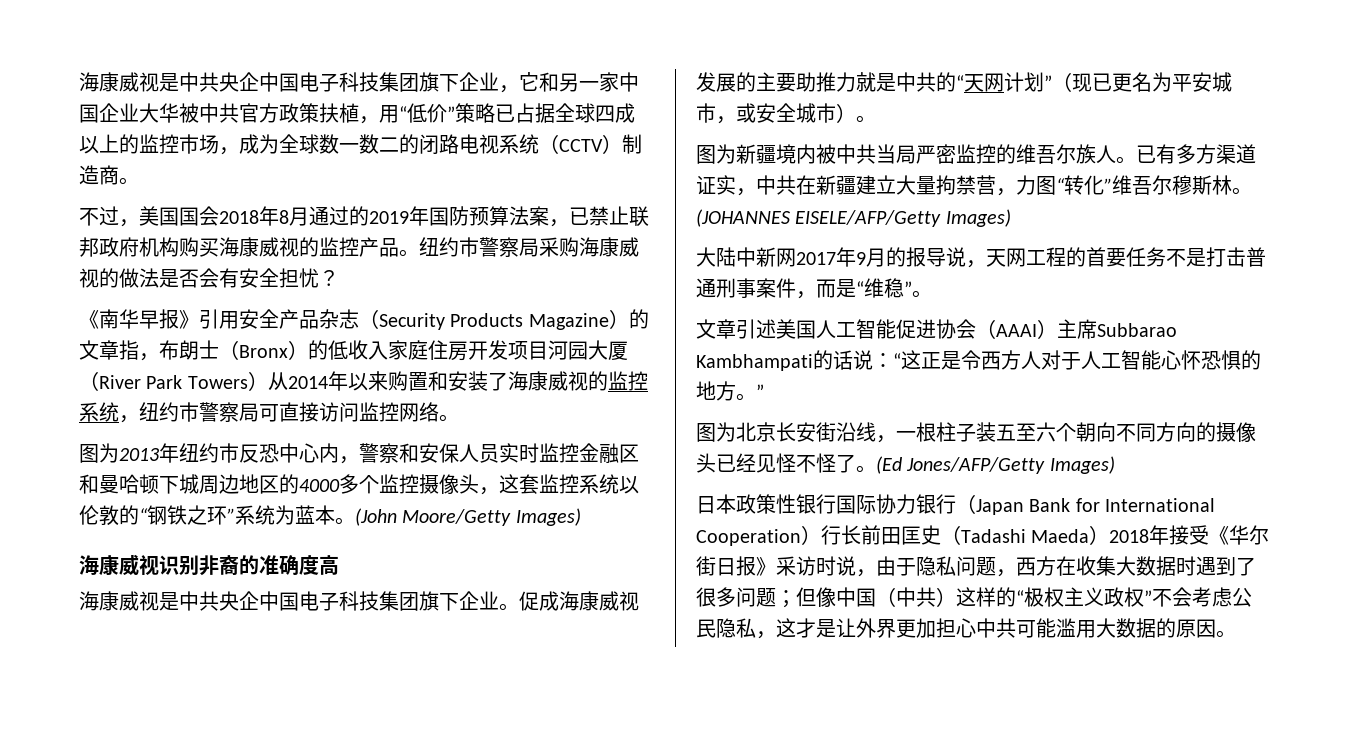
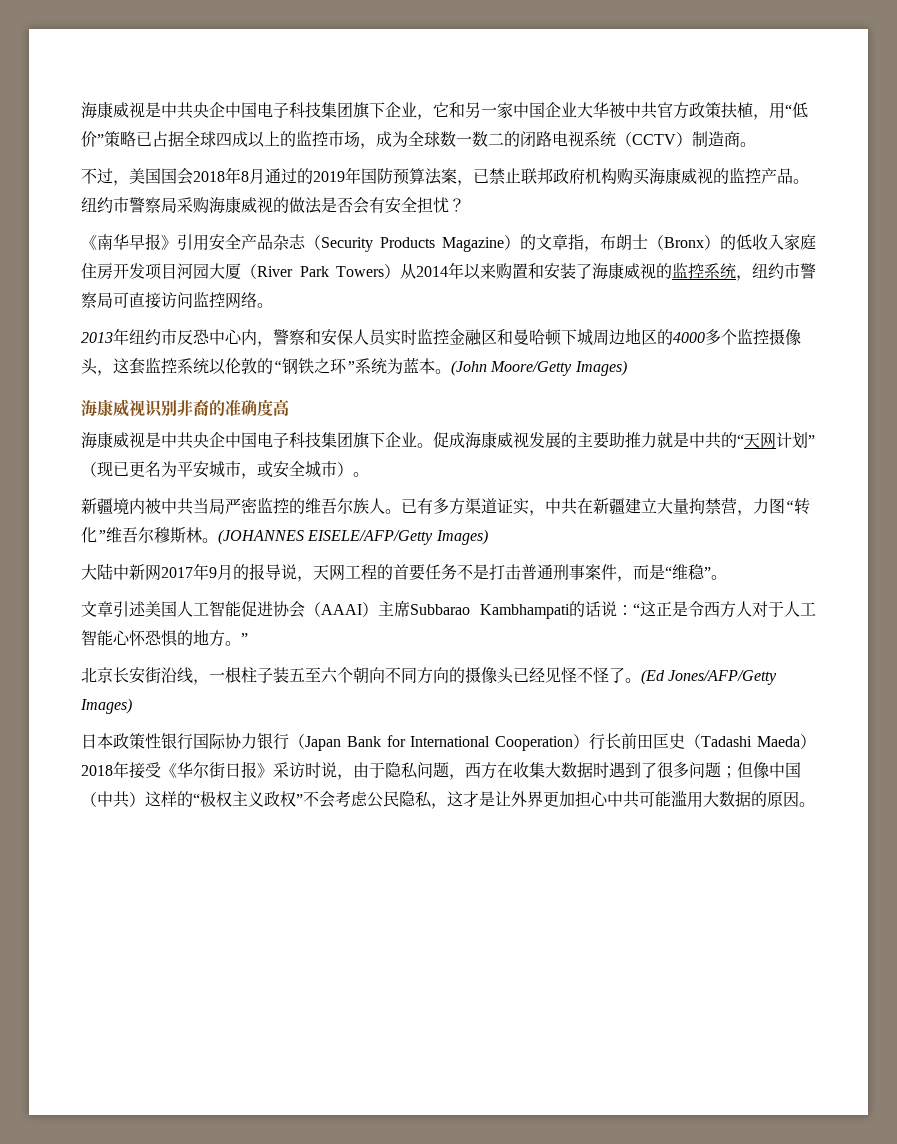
- 图为2013年纽约市反恐中心内，警察和安保人员实时监控金融区和曼哈顿下城周边地区的4000多个监控摄像头，这套监控系统以伦敦的“钢铁之环”系统为蓝本。
+ 2013年纽约市反恐中心内，警察和安保人员实时监控金融区和曼哈顿下城周边地区的4000多个监控摄像头，这套监控系统以伦敦的“钢铁之环”系统为蓝本。
- 图为新疆境内被中共当局严密监控的维吾尔族人。
+ 新疆境内被中共当局严密监控的维吾尔族人。
- 图为北京长安街沿线，一根柱子装五至六个朝向不同方向的摄像头已经见怪不怪了。
+ 北京长安街沿线，一根柱子装五至六个朝向不同方向的摄像头已经见怪不怪了。

